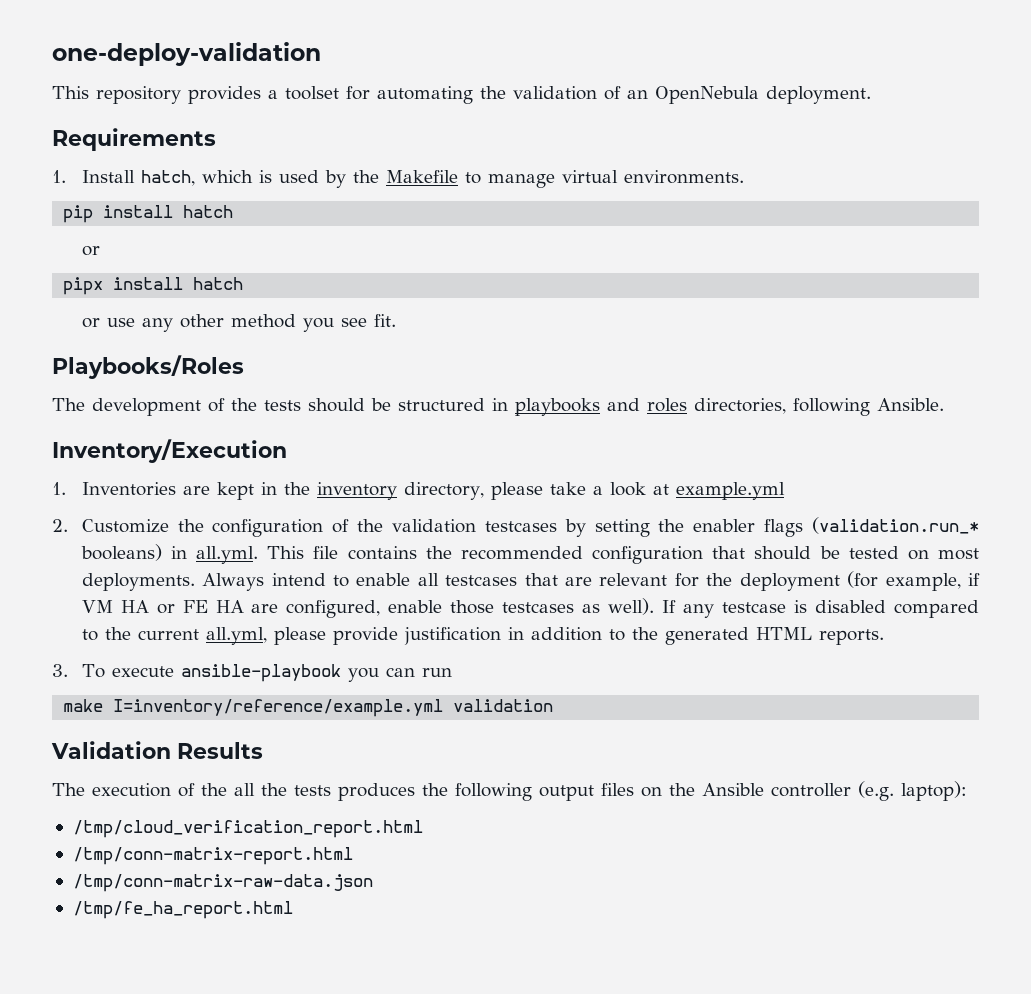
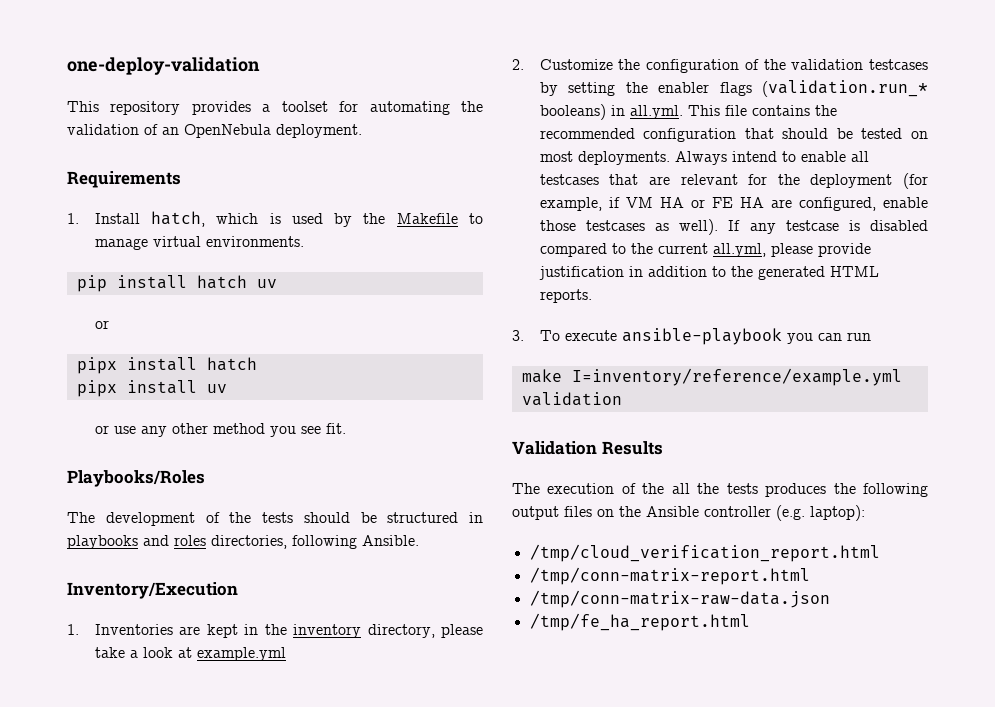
- pip install hatch
+ pip install hatch uv
+ pipx install uv

